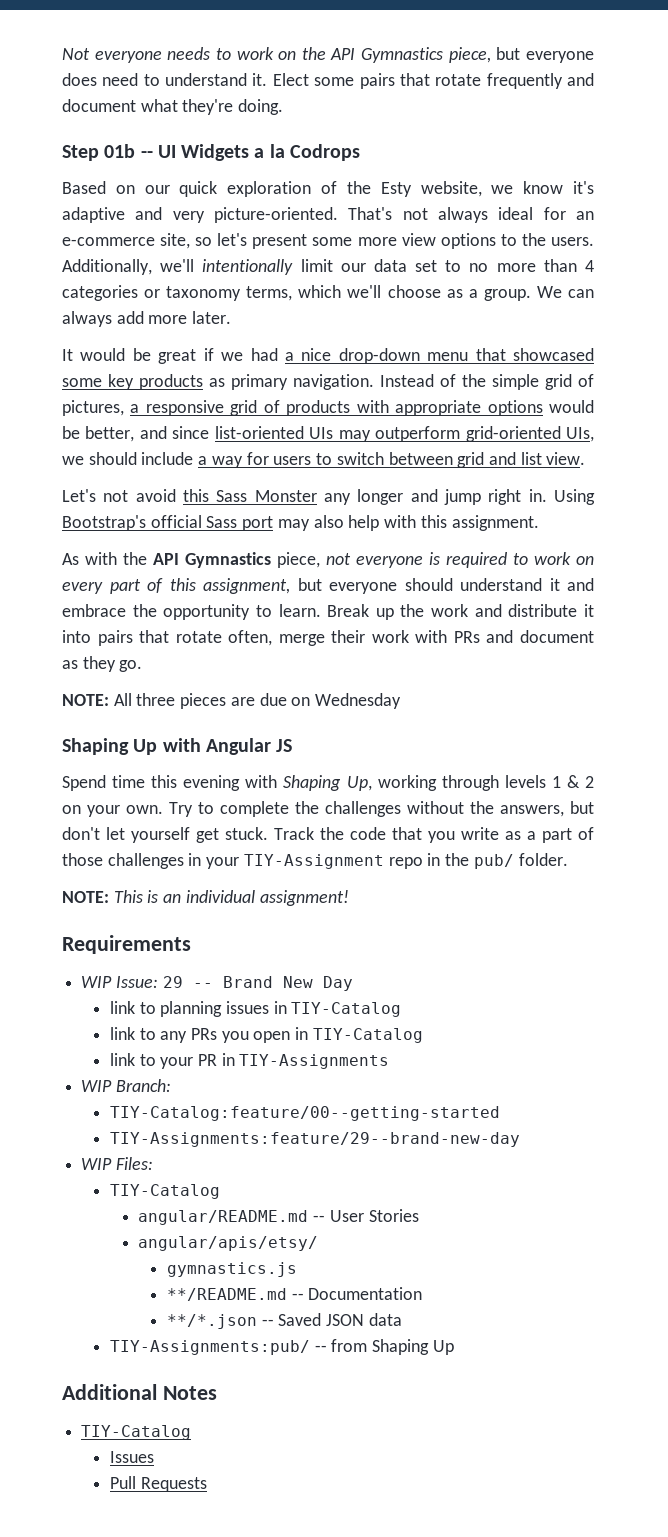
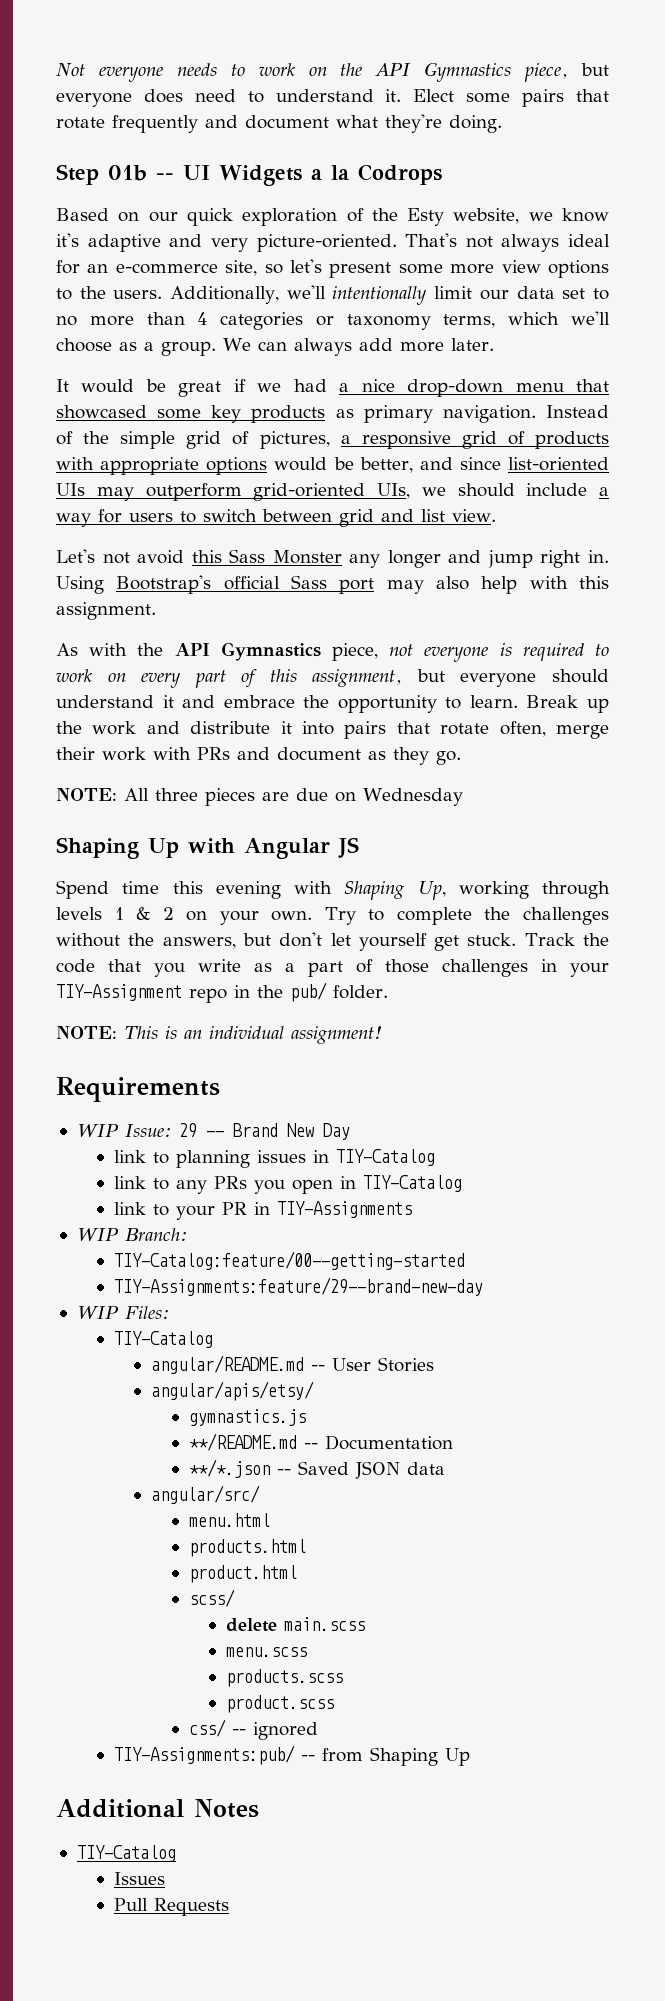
+ angular/src/
+ menu.html
+ products.html
+ product.html
+ scss/
+ delete main.scss
+ menu.scss
+ products.scss
+ product.scss
+ css/ -- ignored

